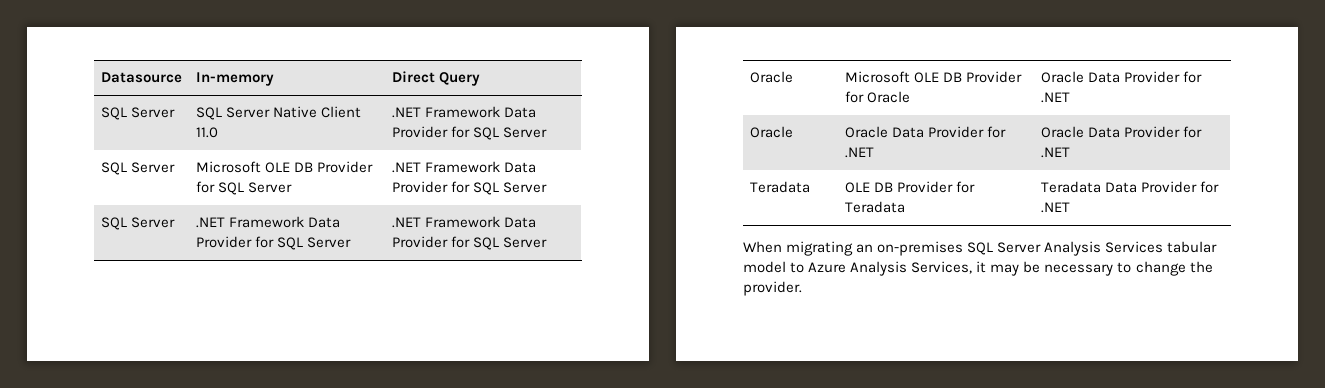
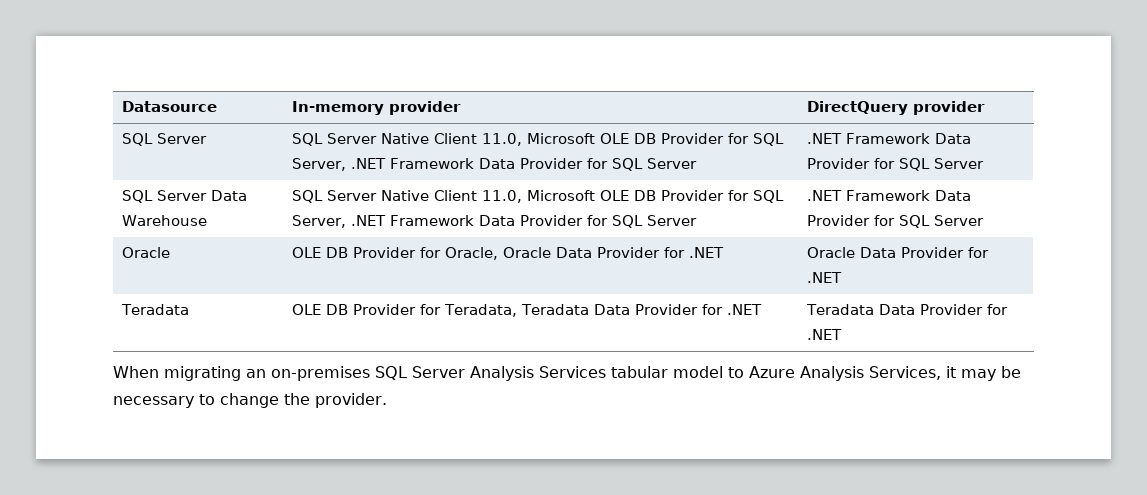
- Datasource | In-memory | Direct Query
+ Datasource | In-memory provider | DirectQuery provider
- SQL Server | SQL Server Native Client 11.0 | .NET Framework Data Provider for SQL Server
- SQL Server | Microsoft OLE DB Provider for SQL Server | .NET Framework Data Provider for SQL Server
- SQL Server | .NET Framework Data Provider for SQL Server | .NET Framework Data Provider for SQL Server
+ SQL Server | SQL Server Native Client 11.0, Microsoft OLE DB Provider for SQL Server, .NET Framework Data Provider for SQL Server | .NET Framework Data Provider for SQL Server
+ SQL Server Data Warehouse | SQL Server Native Client 11.0, Microsoft OLE DB Provider for SQL Server, .NET Framework Data Provider for SQL Server | .NET Framework Data Provider for SQL Server
- Oracle | Microsoft OLE DB Provider for Oracle | Oracle Data Provider for .NET
- Oracle | Oracle Data Provider for .NET | Oracle Data Provider for .NET
+ Oracle | OLE DB Provider for Oracle, Oracle Data Provider for .NET | Oracle Data Provider for .NET
- Teradata | OLE DB Provider for Teradata | Teradata Data Provider for .NET
+ Teradata | OLE DB Provider for Teradata, Teradata Data Provider for .NET | Teradata Data Provider for .NET

